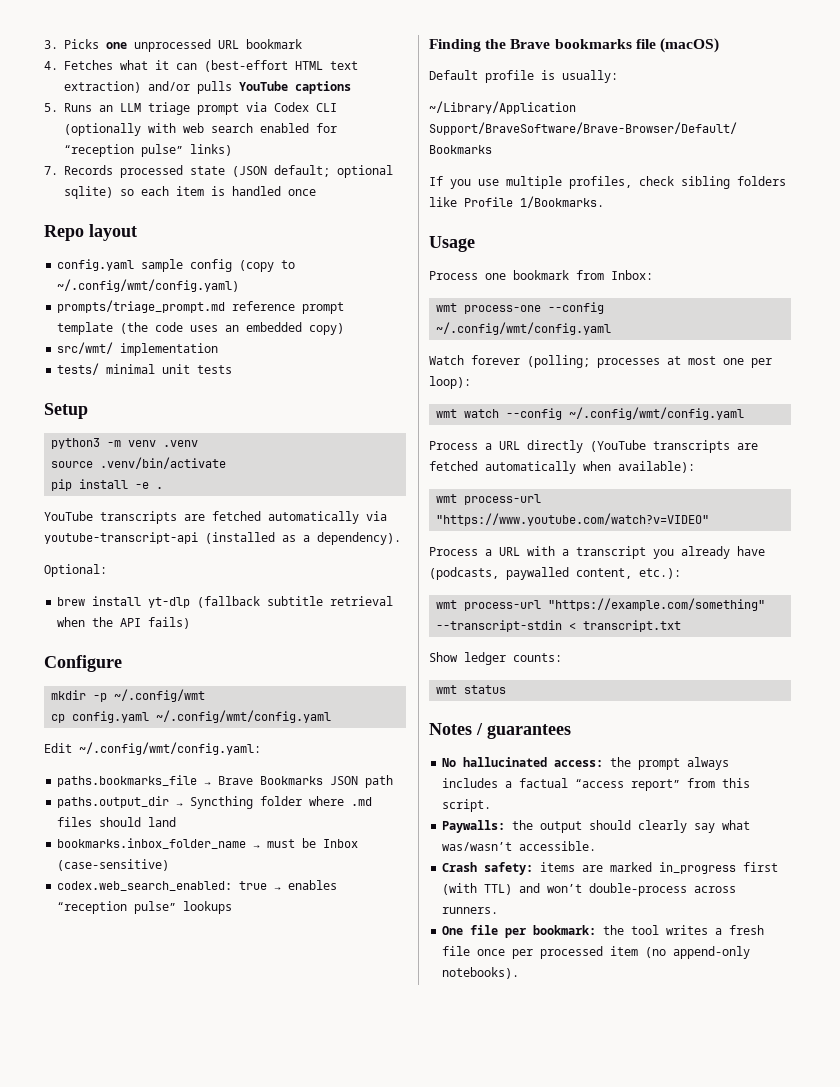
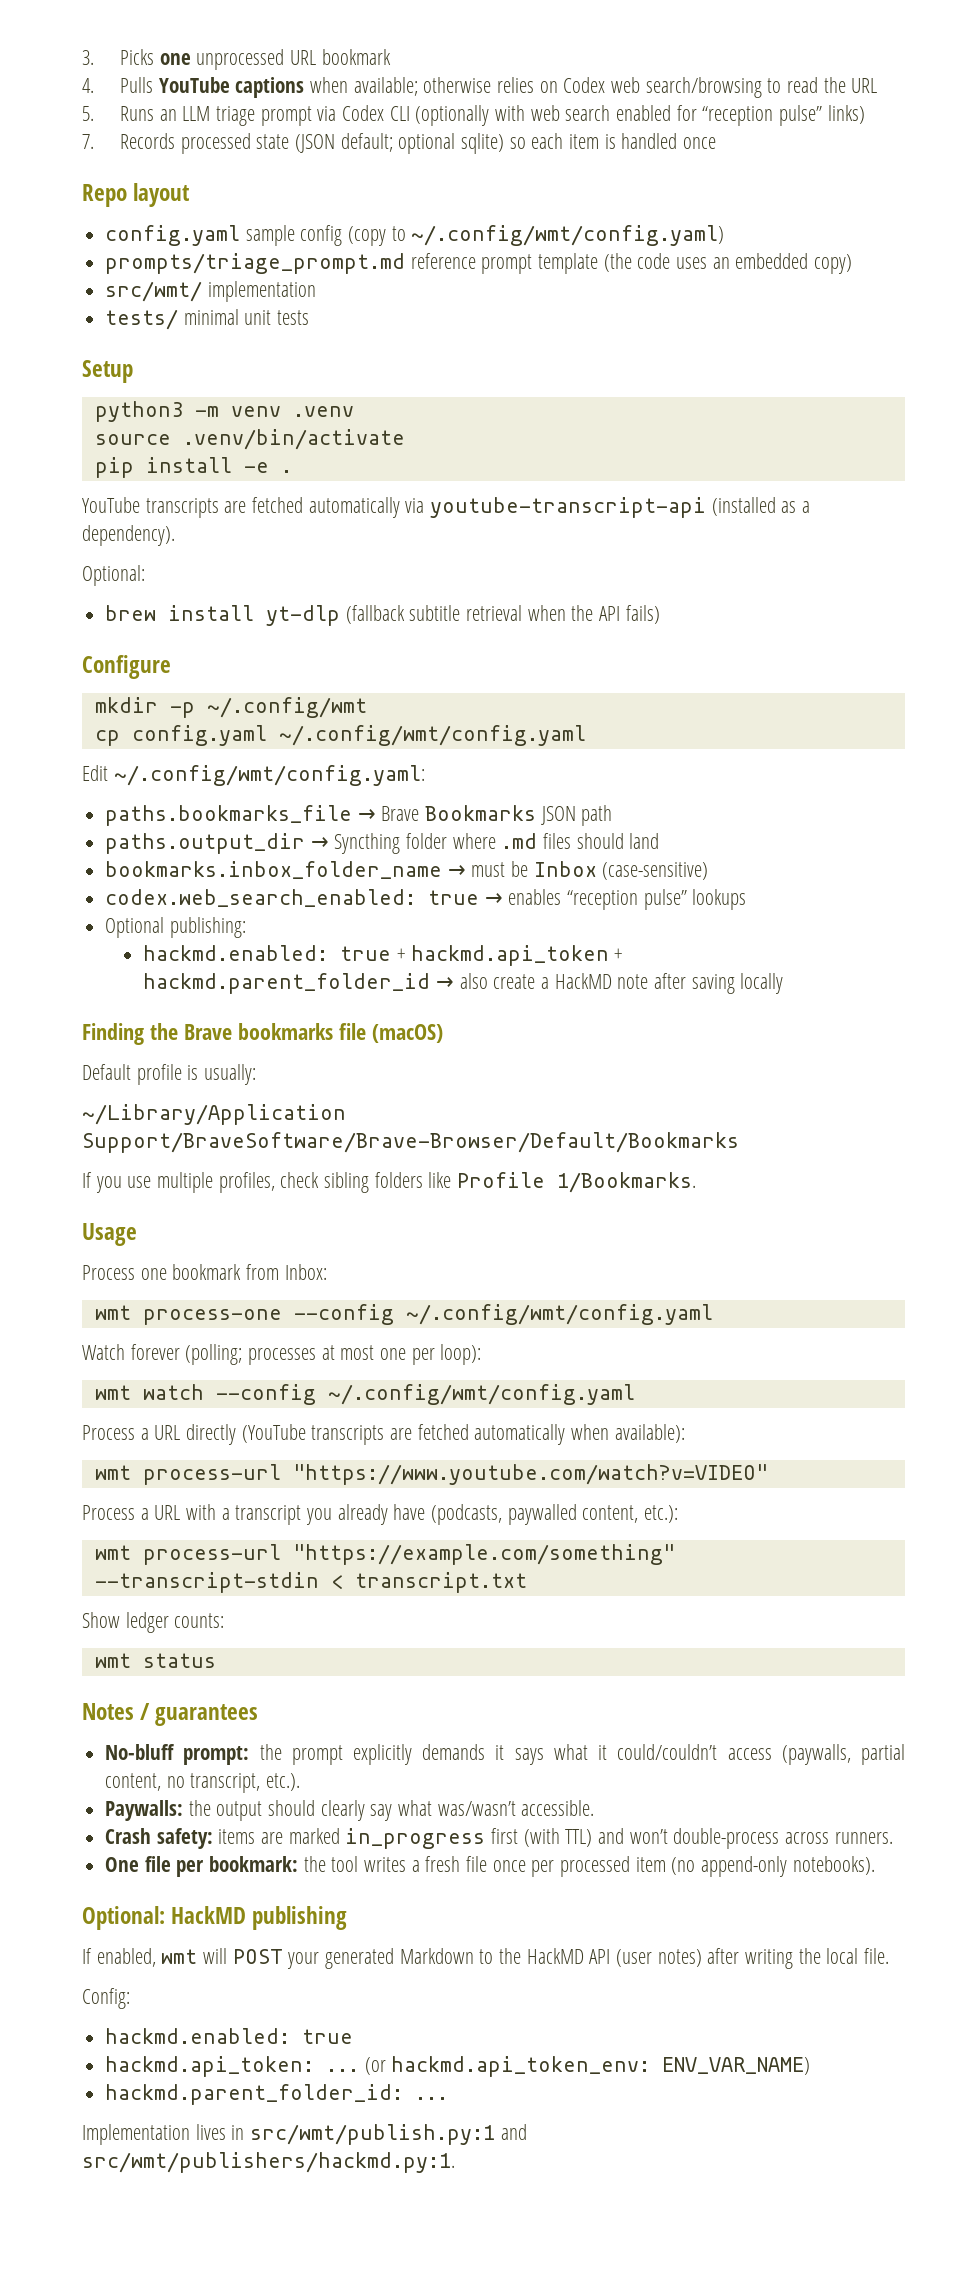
- 4. Fetches what it can (best-effort HTML text extraction) and/or pulls YouTube captions
+ 4. Pulls YouTube captions when available; otherwise relies on Codex web search/browsing to read the URL
+ Optional publishing:
+ hackmd.enabled: true + hackmd.api_token + hackmd.parent_folder_id → also create a HackMD note after saving locally
- No hallucinated access: the prompt always includes a factual “access report” from this script.
+ No-bluff prompt: the prompt explicitly demands it says what it could/couldn’t access (paywalls, partial content, no transcript, etc.).
+ Optional: HackMD publishing
+ If enabled, wmt will POST your generated Markdown to the HackMD API (user notes) after writing the local file.
+ Config:
+ hackmd.enabled: true
+ hackmd.api_token: ... (or hackmd.api_token_env: ENV_VAR_NAME)
+ hackmd.parent_folder_id: ...
+ Implementation lives in src/wmt/publish.py:1 and src/wmt/publishers/hackmd.py:1.

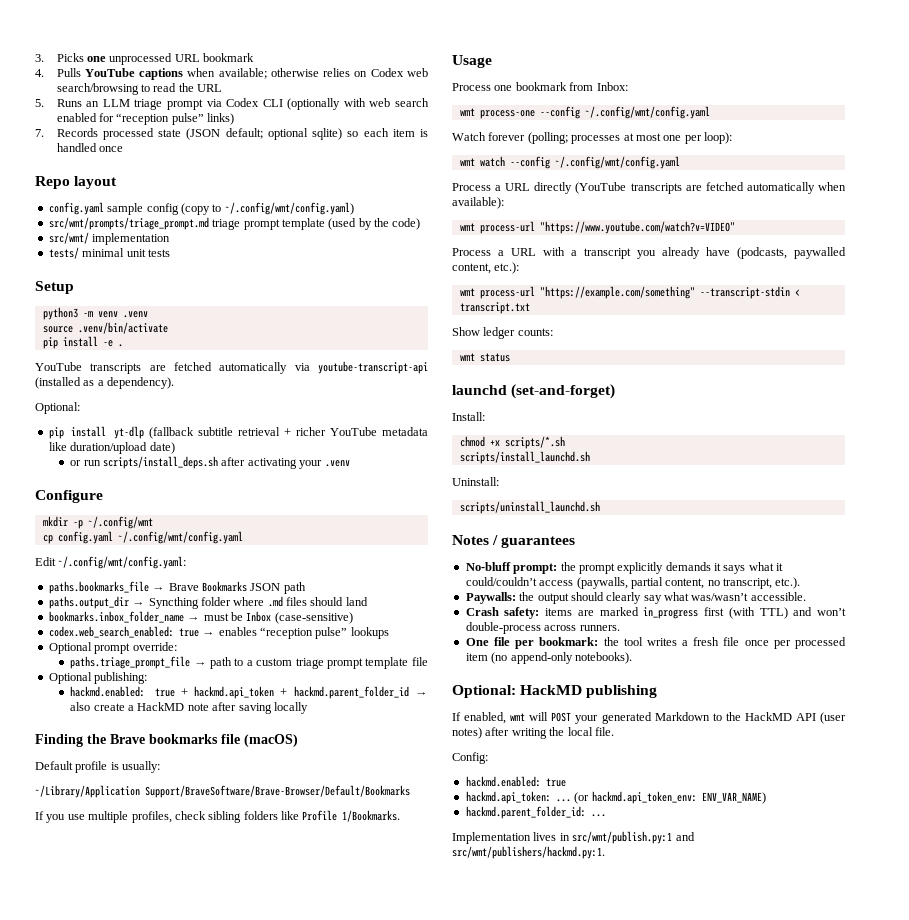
- prompts/triage_prompt.md reference prompt template (the code uses an embedded copy)
+ src/wmt/prompts/triage_prompt.md triage prompt template (used by the code)
- brew install yt-dlp (fallback subtitle retrieval when the API fails)
+ pip install yt-dlp (fallback subtitle retrieval + richer YouTube metadata like duration/upload date)
+ or run scripts/install_deps.sh after activating your .venv
+ Optional prompt override:
+ paths.triage_prompt_file → path to a custom triage prompt template file
+ launchd (set-and-forget)
+ Install:
+ chmod +x scripts/*.sh
+ scripts/install_launchd.sh
+ Uninstall:
+ scripts/uninstall_launchd.sh

